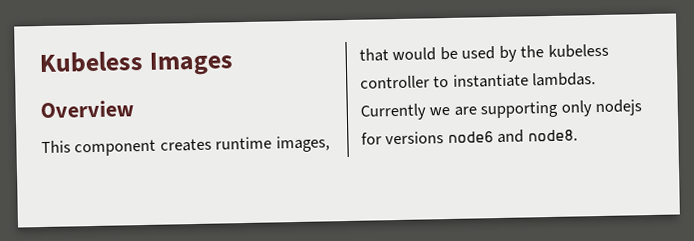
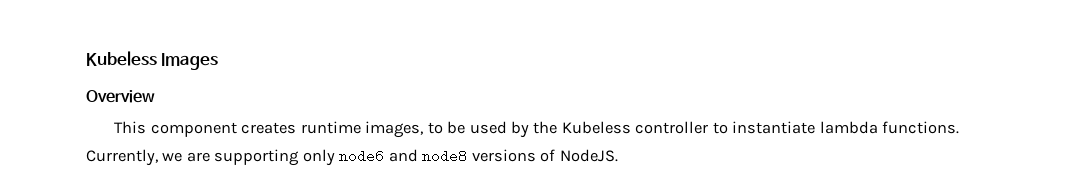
- This component creates runtime images, that would be used by the kubeless controller to instantiate lambdas. Currently we are supporting only nodejs for versions node6 and node8.
+ This component creates runtime images, to be used by the Kubeless controller to instantiate lambda functions. Currently, we are supporting only node6 and node8 versions of NodeJS.

